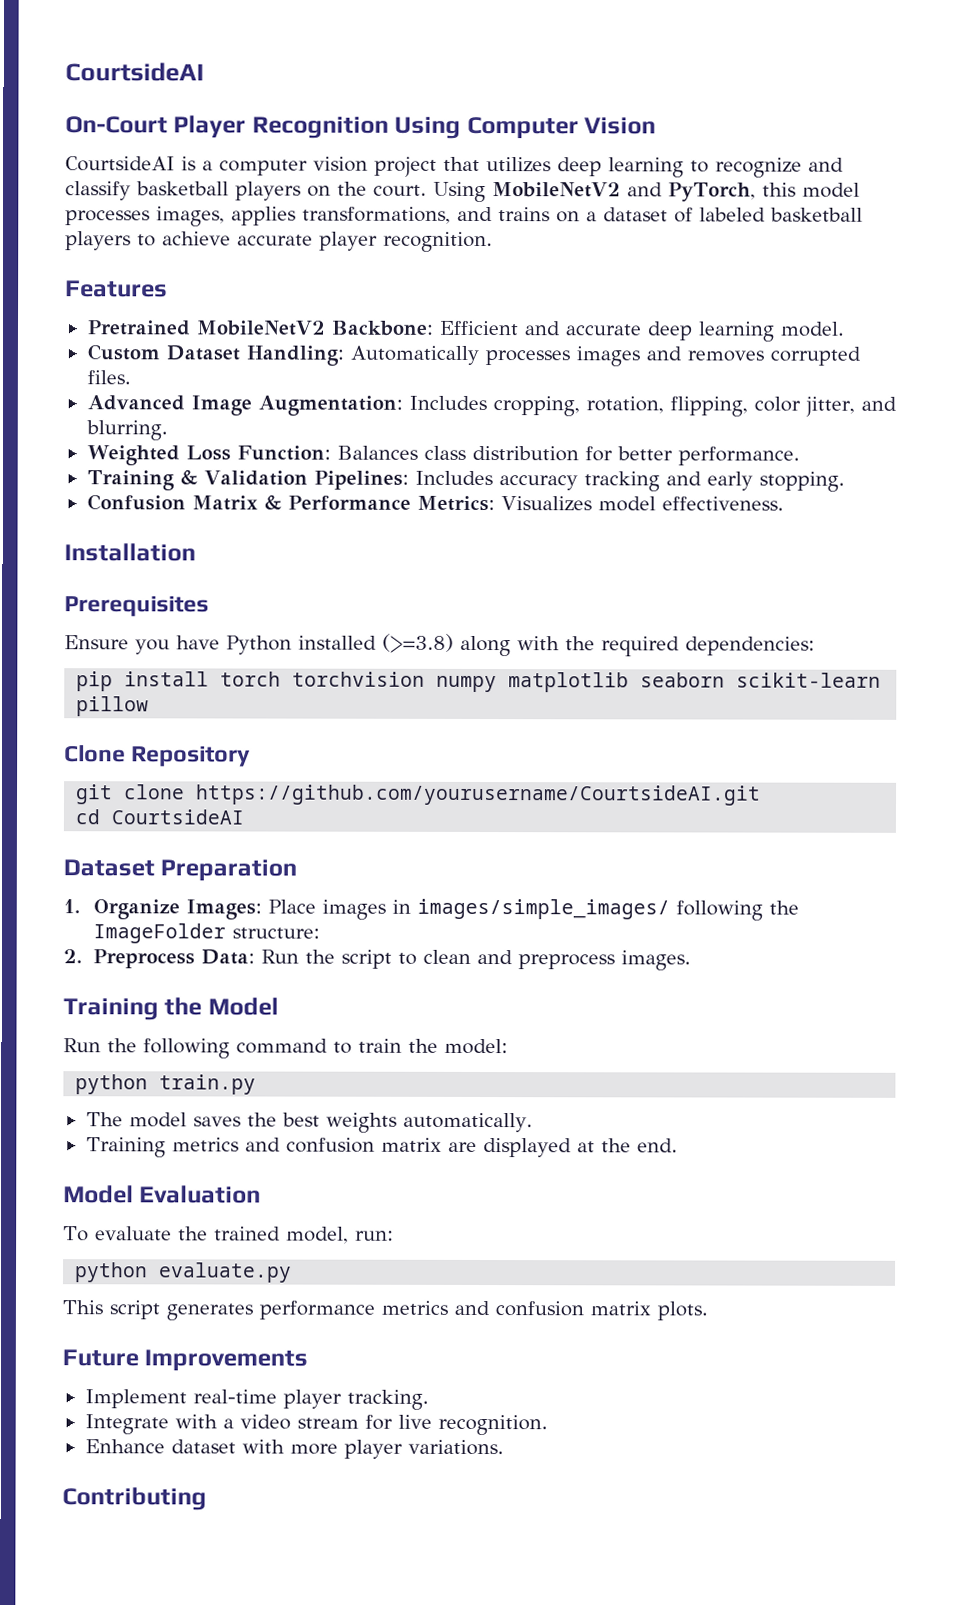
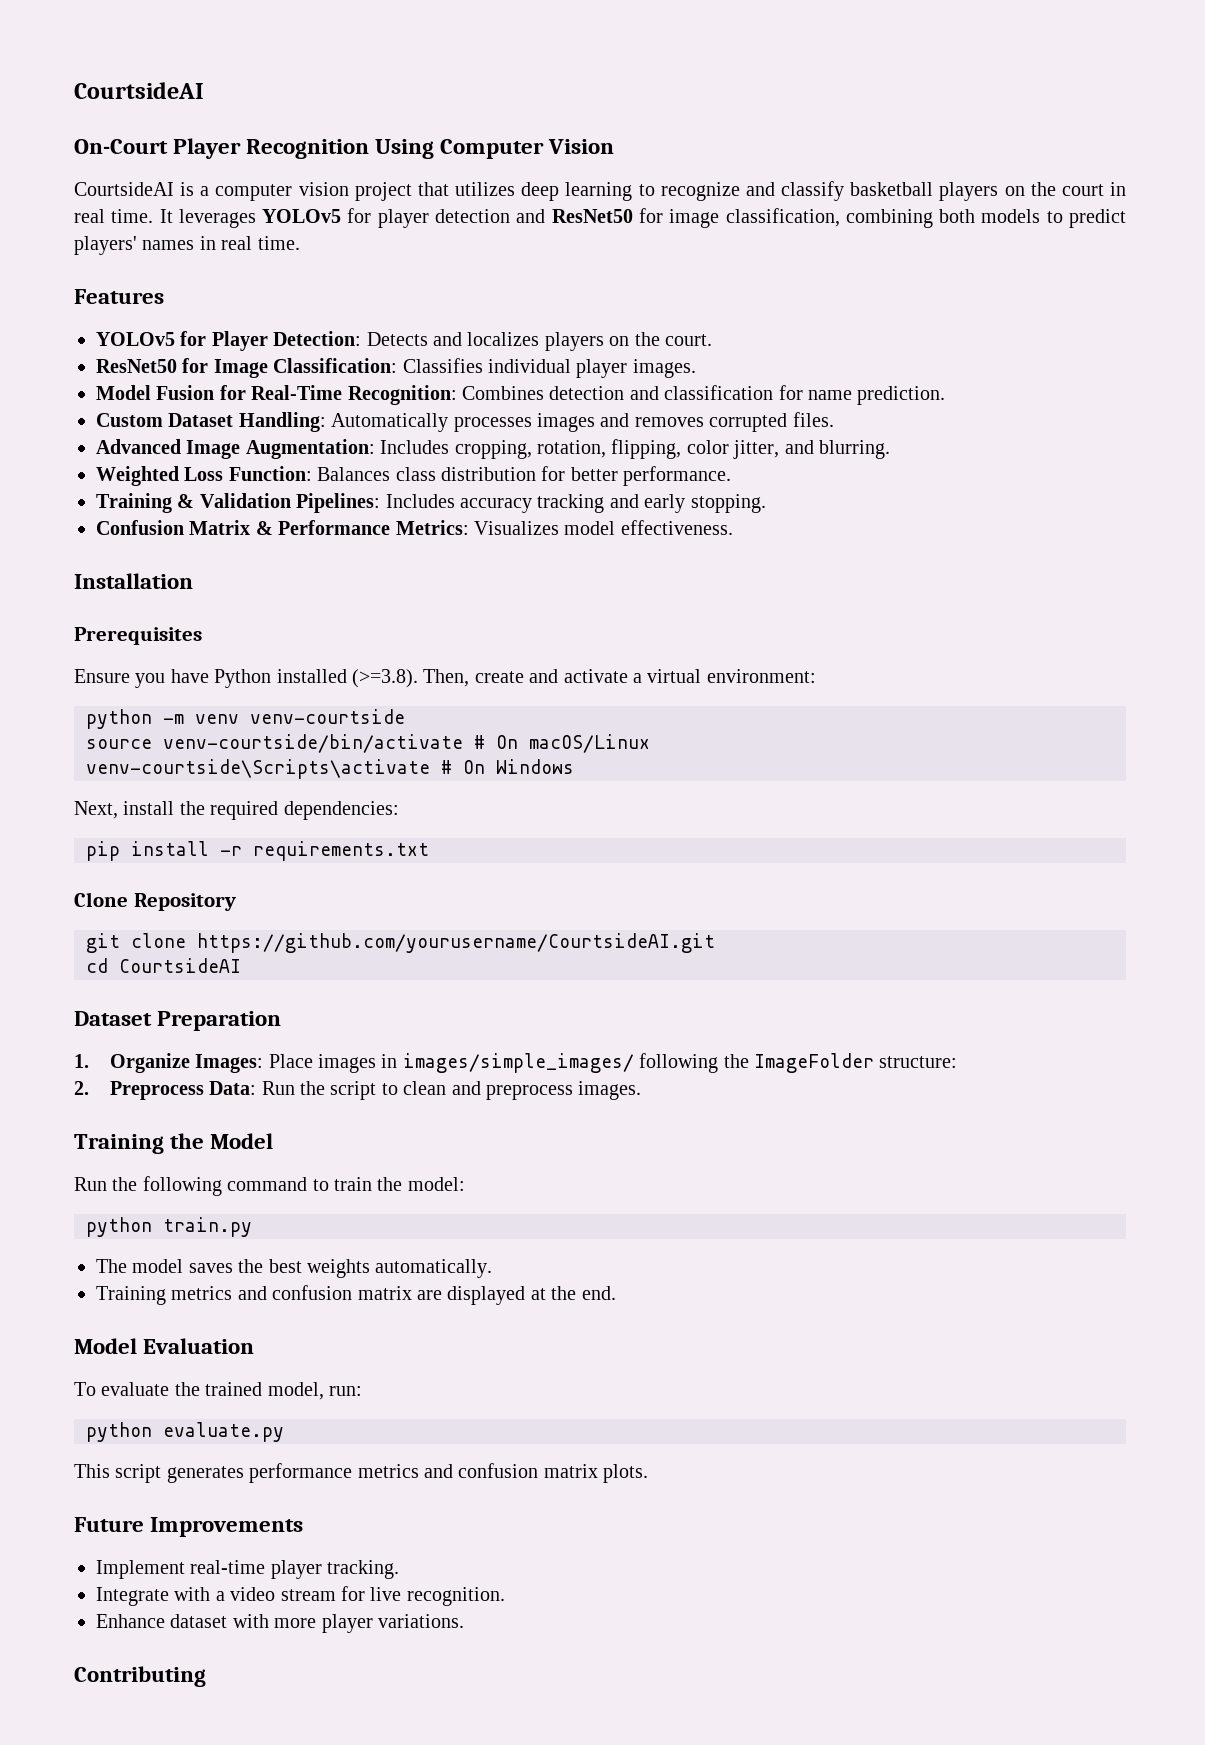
- CourtsideAI is a computer vision project that utilizes deep learning to recognize and classify basketball players on the court. Using MobileNetV2 and PyTorch, this model processes images, applies transformations, and trains on a dataset of labeled basketball players to achieve accurate player recognition.
+ CourtsideAI is a computer vision project that utilizes deep learning to recognize and classify basketball players on the court in real time. It leverages YOLOv5 for player detection and ResNet50 for image classification, combining both models to predict players' names in real time.
  Features
- Pretrained MobileNetV2 Backbone: Efficient and accurate deep learning model.
+ YOLOv5 for Player Detection: Detects and localizes players on the court.
+ ResNet50 for Image Classification: Classifies individual player images.
+ Model Fusion for Real-Time Recognition: Combines detection and classification for name prediction.
- Ensure you have Python installed (>=3.8) along with the required dependencies:
+ Ensure you have Python installed (>=3.8). Then, create and activate a virtual environment:
+ python -m venv venv-courtside
+ source venv-courtside/bin/activate # On macOS/Linux
+ venv-courtside\Scripts\activate # On Windows
+ Next, install the required dependencies:
- pip install torch torchvision numpy matplotlib seaborn scikit-learn pillow
+ pip install -r requirements.txt

